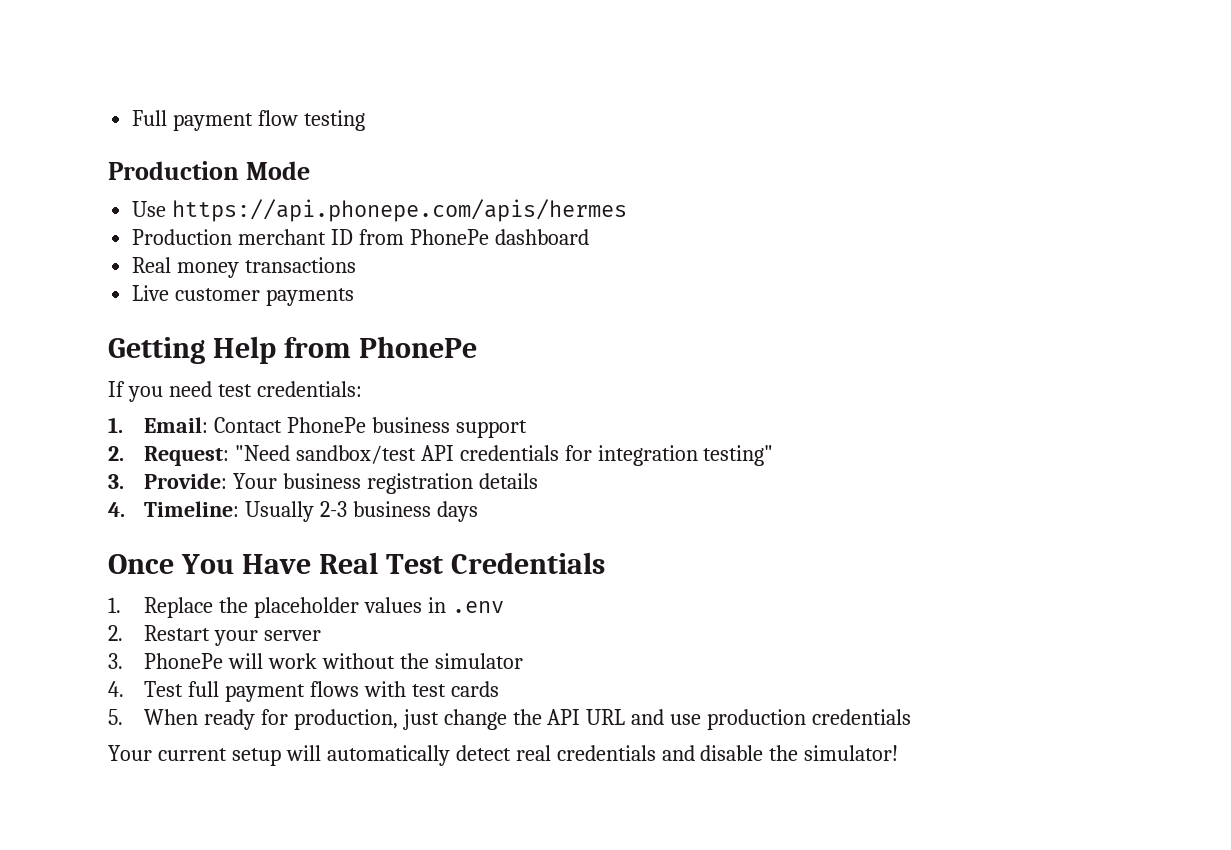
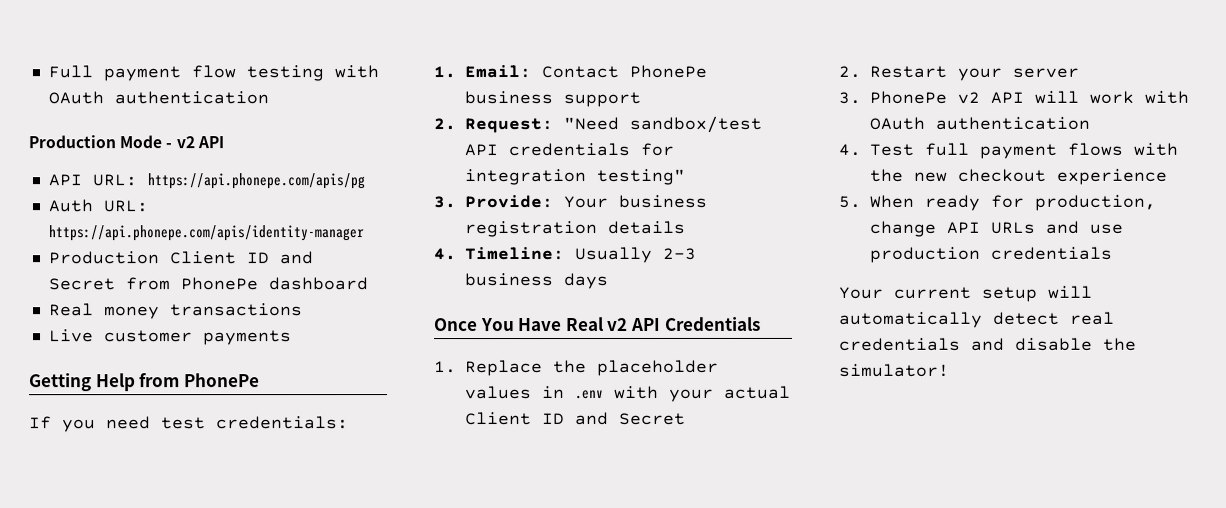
- Full payment flow testing
+ Full payment flow testing with OAuth authentication
- Production Mode
- Use https://api.phonepe.com/apis/hermes
- Production merchant ID from PhonePe dashboard
+ Production Mode - v2 API
+ API URL: https://api.phonepe.com/apis/pg
+ Auth URL: https://api.phonepe.com/apis/identity-manager
+ Production Client ID and Secret from PhonePe dashboard
- Once You Have Real Test Credentials
+ Once You Have Real v2 API Credentials
- 1. Replace the placeholder values in .env
+ 1. Replace the placeholder values in .env with your actual Client ID and Secret
- 3. PhonePe will work without the simulator
+ 3. PhonePe v2 API will work with OAuth authentication
- 4. Test full payment flows with test cards
+ 4. Test full payment flows with the new checkout experience
- 5. When ready for production, just change the API URL and use production credentials
+ 5. When ready for production, change API URLs and use production credentials

